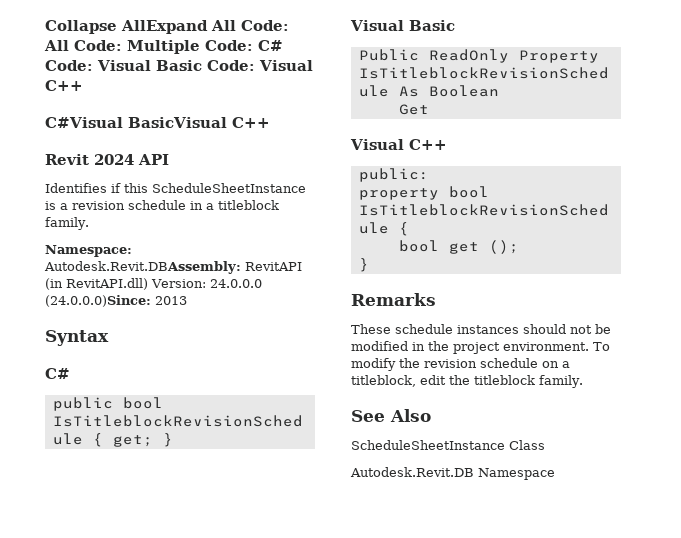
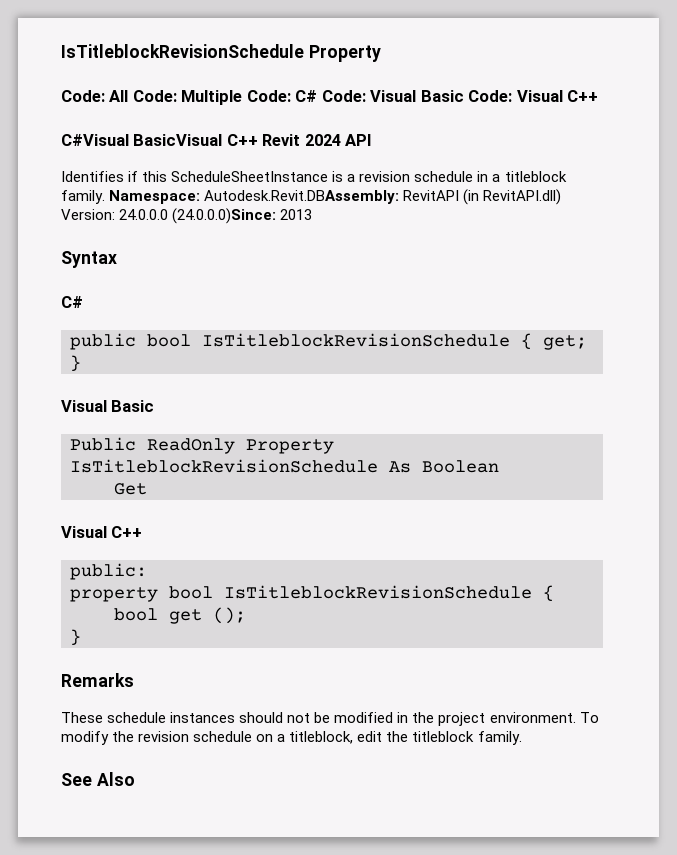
- Collapse AllExpand All Code: All Code: Multiple Code: C# Code: Visual Basic Code: Visual C++
+ IsTitleblockRevisionSchedule Property
+ Code: All Code: Multiple Code: C# Code: Visual Basic Code: Visual C++
- C#Visual BasicVisual C++
- Revit 2024 API
+ C#Visual BasicVisual C++ Revit 2024 API
- Identifies if this ScheduleSheetInstance is a revision schedule in a titleblock family.
- Namespace: Autodesk.Revit.DBAssembly: RevitAPI (in RevitAPI.dll) Version: 24.0.0.0 (24.0.0.0)Since: 2013
+ Identifies if this ScheduleSheetInstance is a revision schedule in a titleblock family. Namespace: Autodesk.Revit.DBAssembly: RevitAPI (in RevitAPI.dll) Version: 24.0.0.0 (24.0.0.0)Since: 2013
- ScheduleSheetInstance Class
- Autodesk.Revit.DB Namespace

